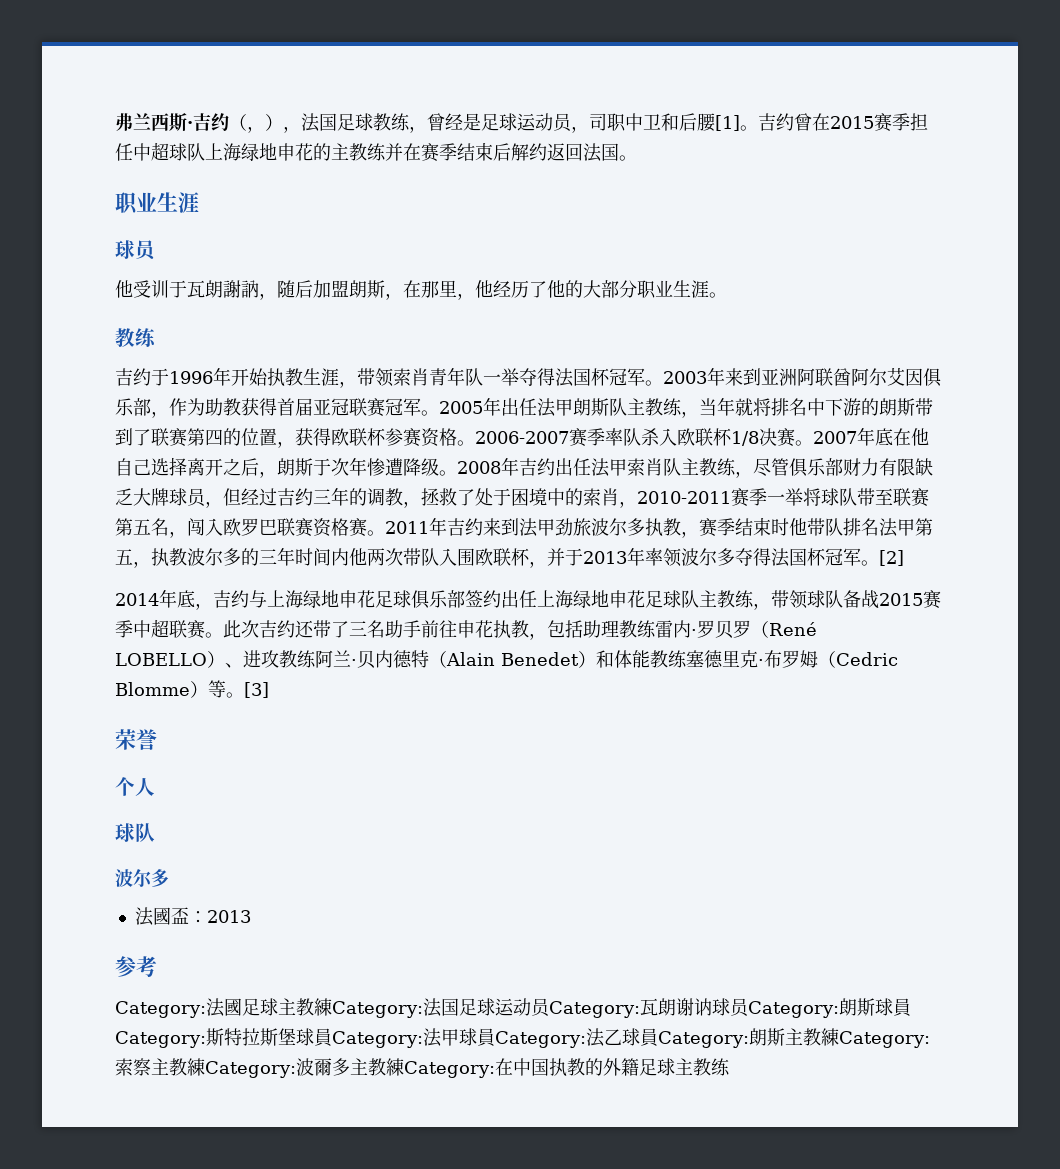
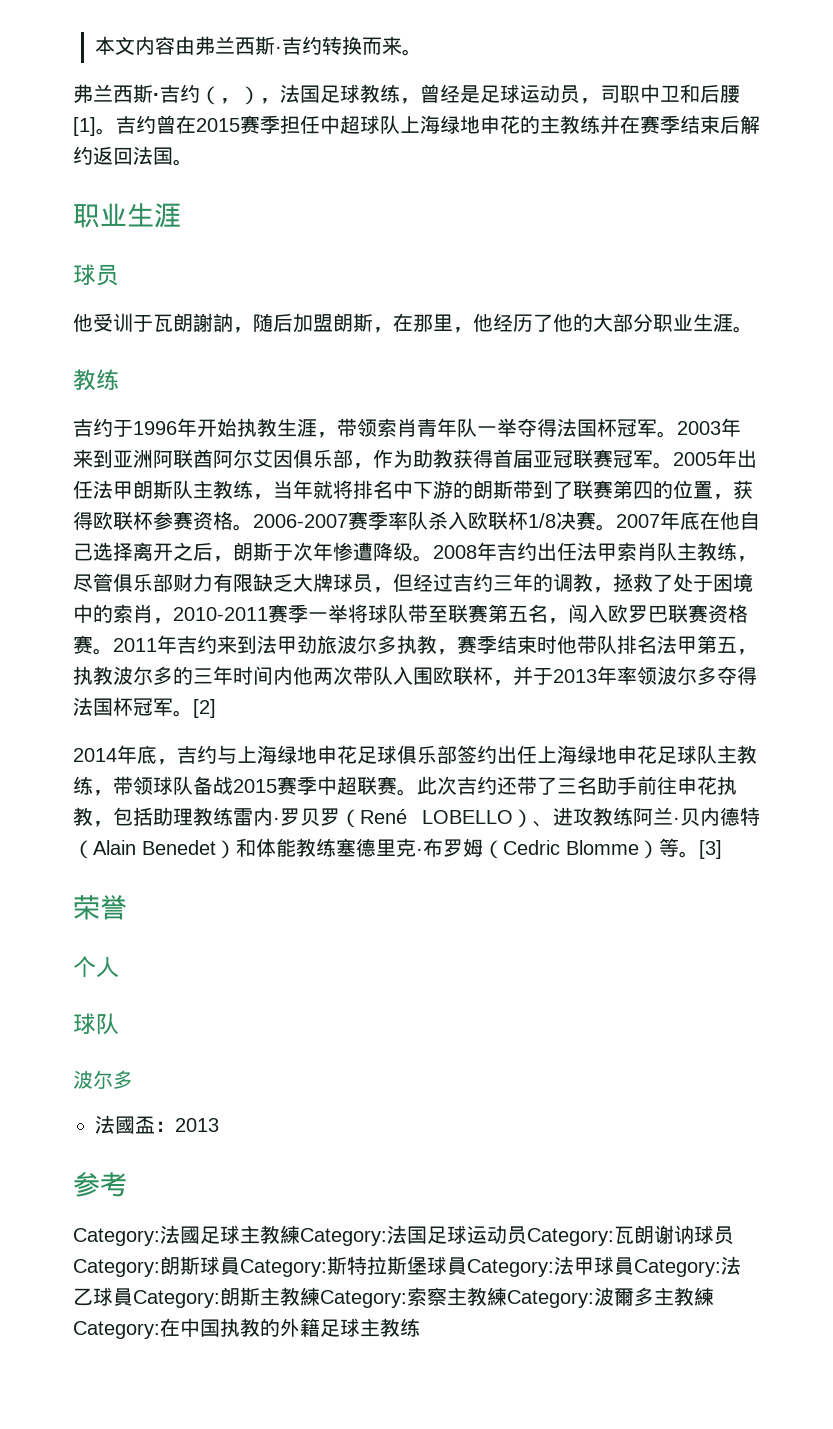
+ 本文内容由弗兰西斯·吉约转换而来。

